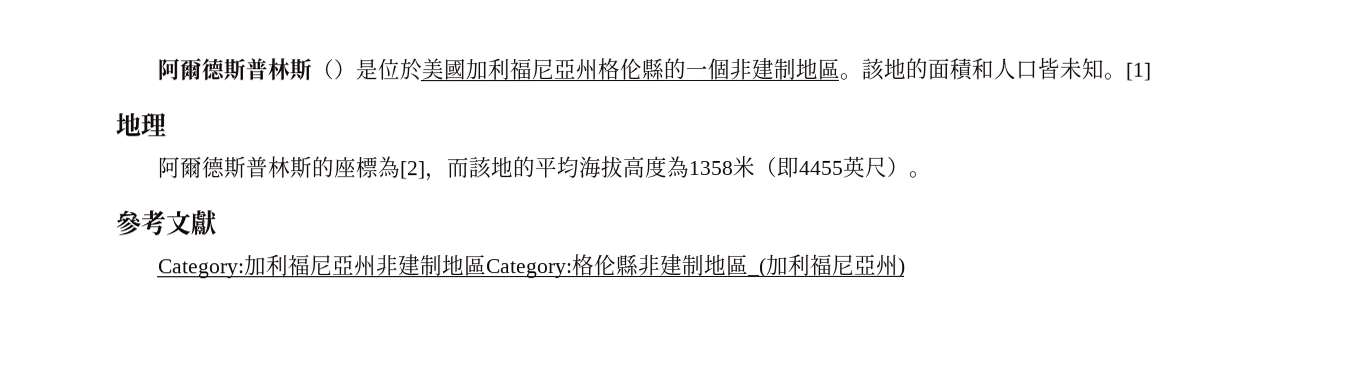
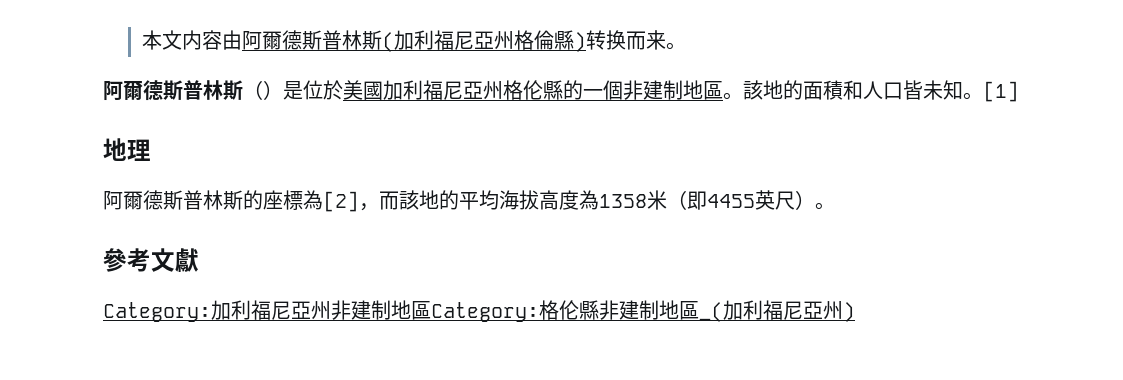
+ 本文内容由阿爾德斯普林斯(加利福尼亞州格倫縣)转换而来。

